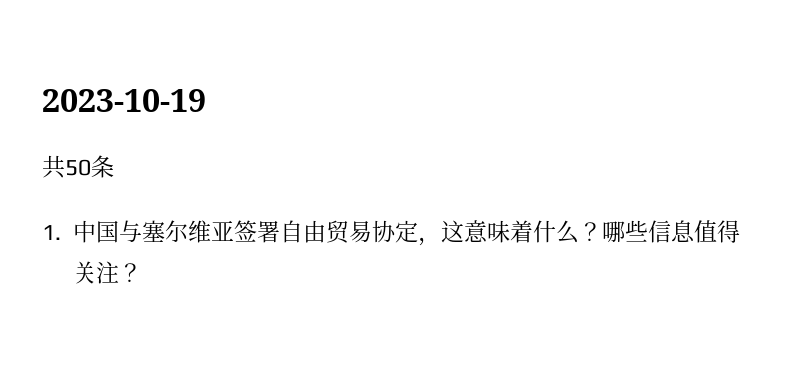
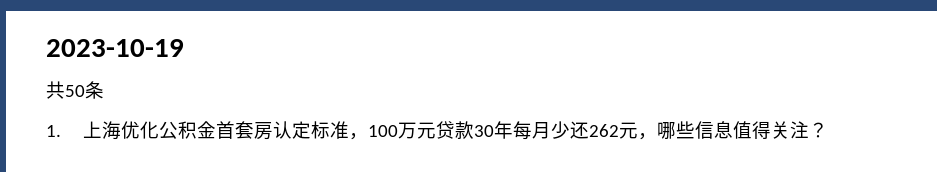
- 1.中国与塞尔维亚签署自由贸易协定，这意味着什么？哪些信息值得关注？
+ 1.上海优化公积金首套房认定标准，100万元贷款30年每月少还262元，哪些信息值得关注？

